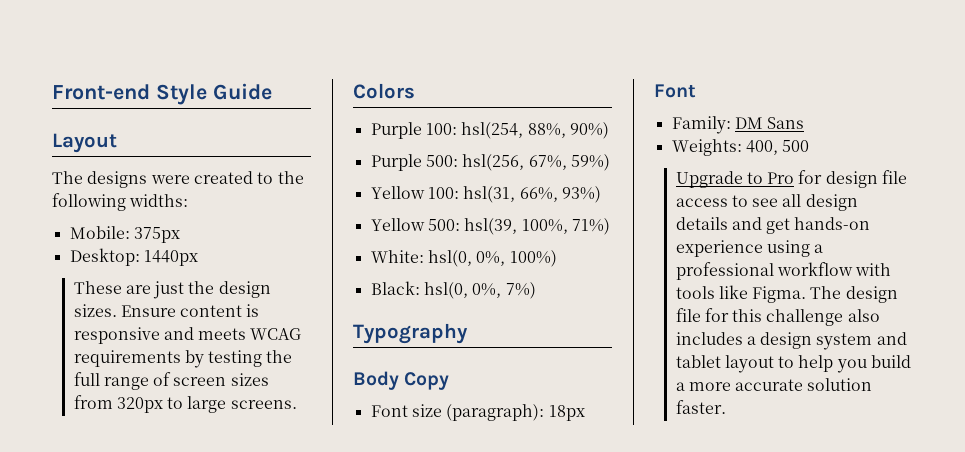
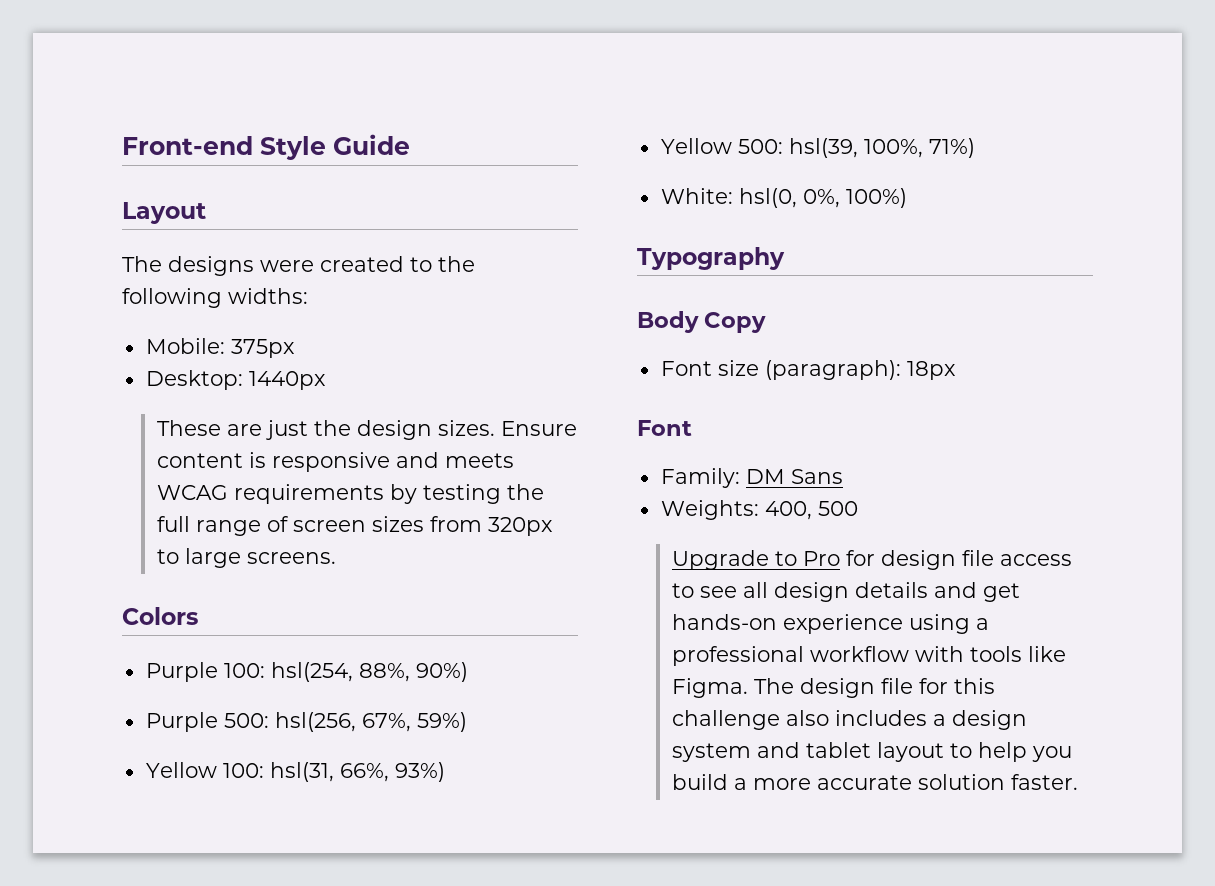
- Black: hsl(0, 0%, 7%)

